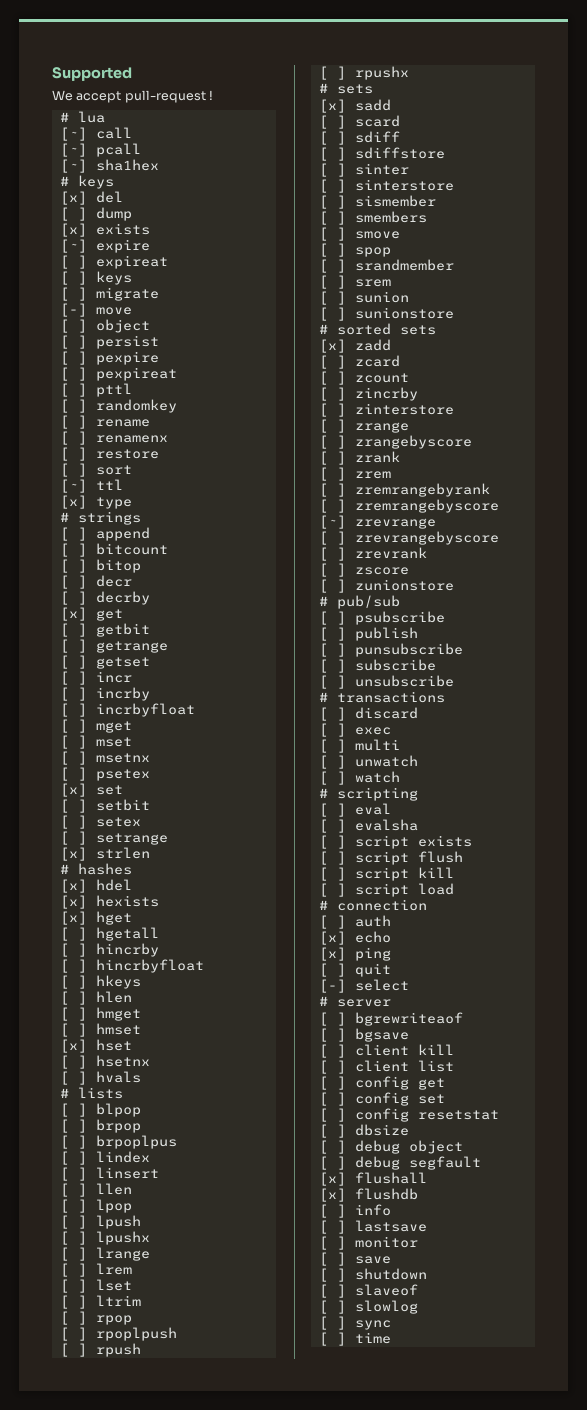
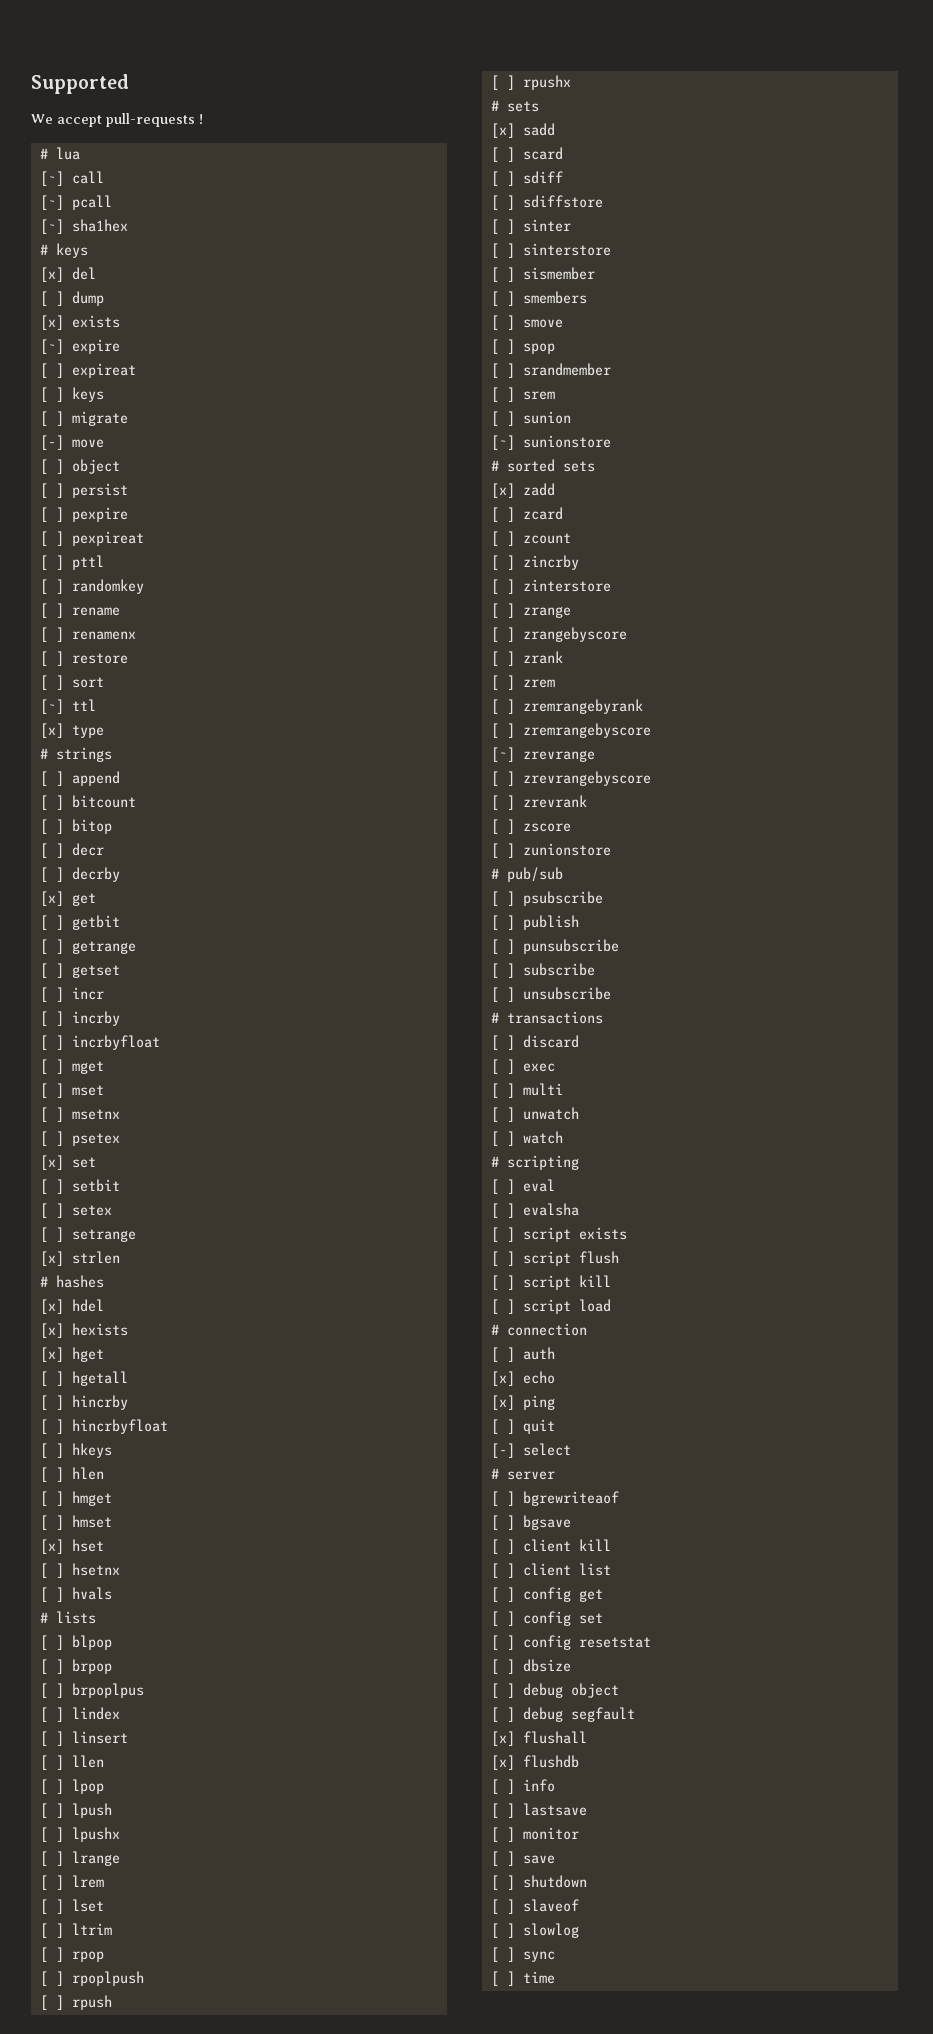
- We accept pull-request !
+ We accept pull-requests !
- [ ] sunionstore
+ [~] sunionstore

